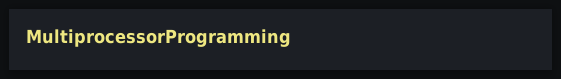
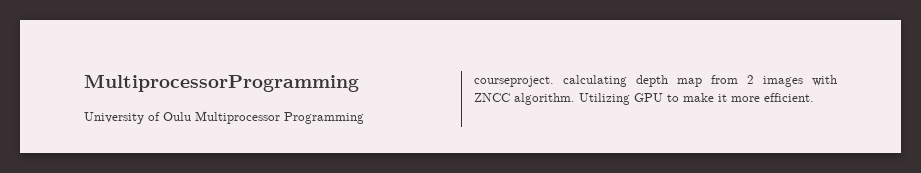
+ University of Oulu Multiprocessor Programming courseproject. calculating depth map from 2 images with ZNCC algorithm. Utilizing GPU to make it more efficient.

